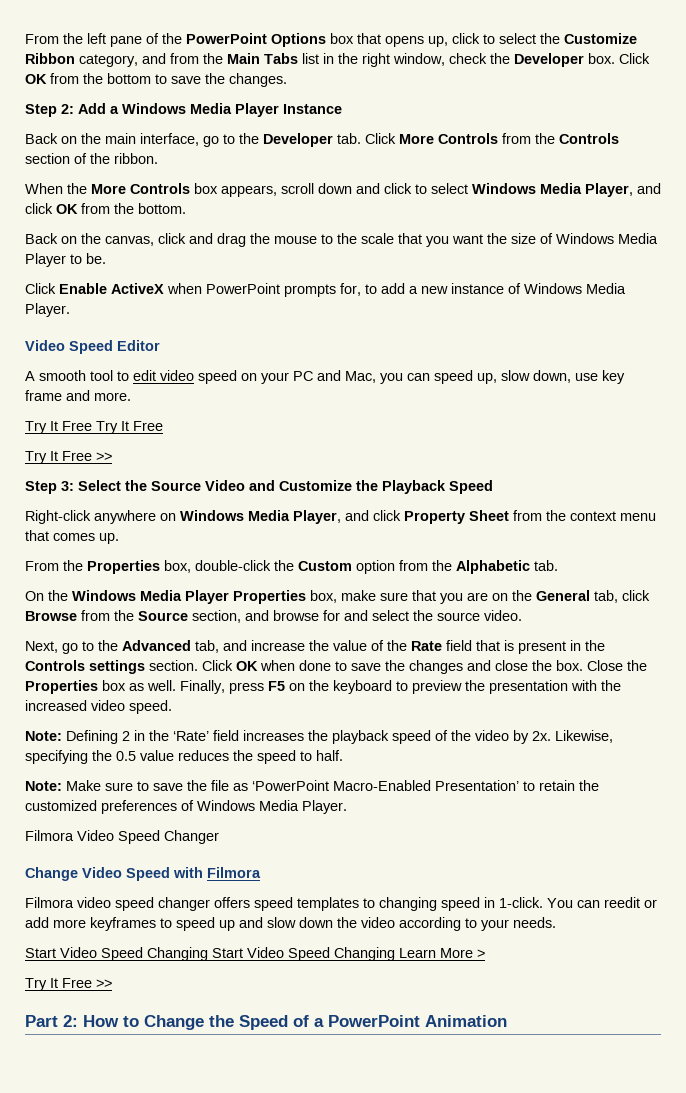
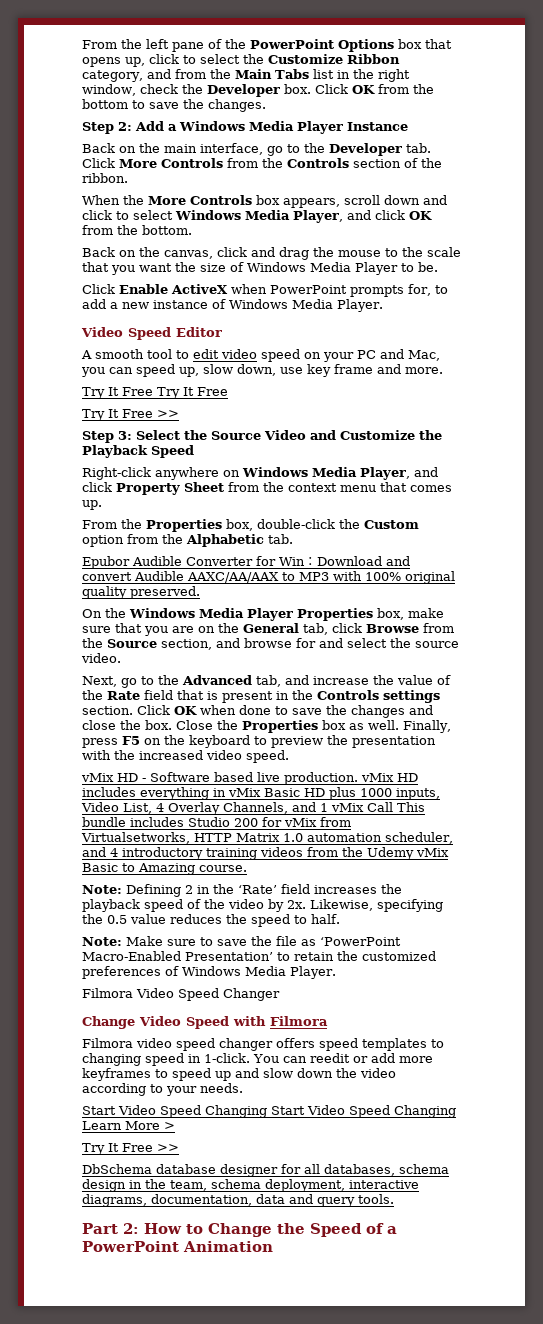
+ Epubor Audible Converter for Win：Download and convert Audible AAXC/AA/AAX to MP3 with 100% original quality preserved.
+ vMix HD - Software based live production. vMix HD includes everything in vMix Basic HD plus 1000 inputs, Video List, 4 Overlay Channels, and 1 vMix Call This bundle includes Studio 200 for vMix from Virtualsetworks, HTTP Matrix 1.0 automation scheduler, and 4 introductory training videos from the Udemy vMix Basic to Amazing course.
+ DbSchema database designer for all databases, schema design in the team, schema deployment, interactive diagrams, documentation, data and query tools.

